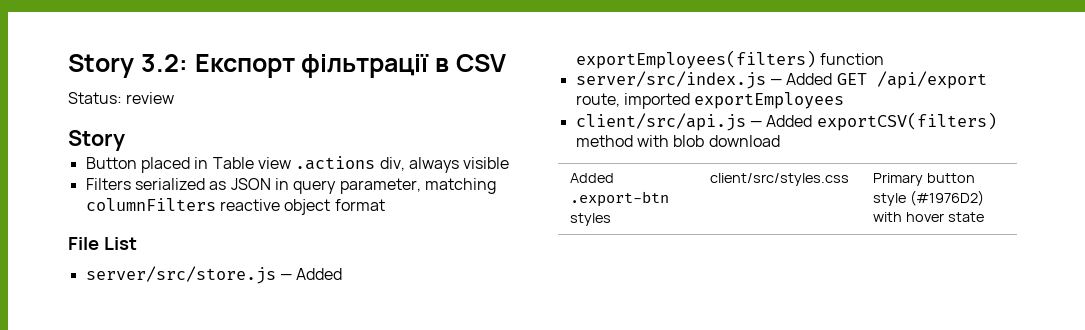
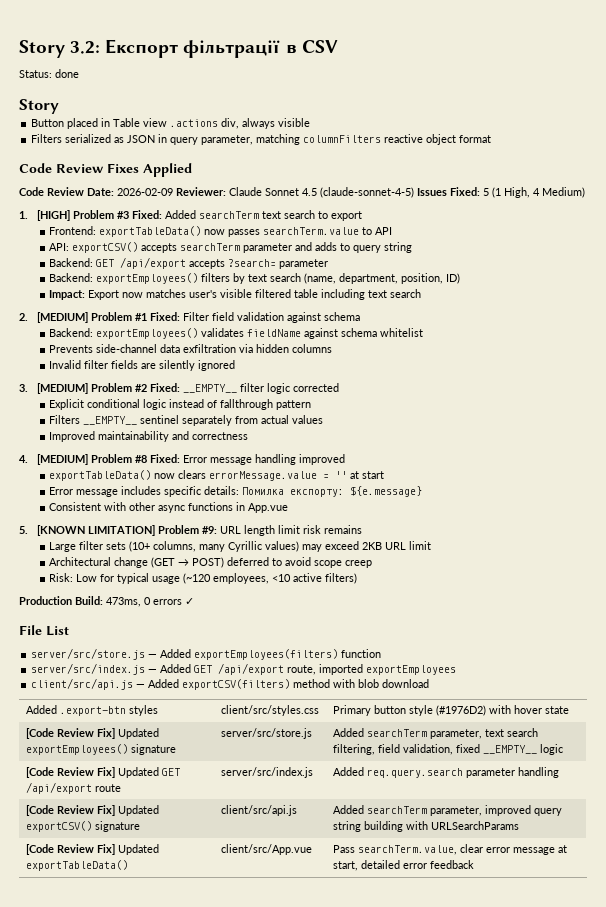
- Status: review
+ Status: done
+ Code Review Fixes Applied
+ Code Review Date: 2026-02-09 Reviewer: Claude Sonnet 4.5 (claude-sonnet-4-5) Issues Fixed: 5 (1 High, 4 Medium)
+ 1. [HIGH] Problem #3 Fixed: Added searchTerm text search to export
+ Frontend: exportTableData() now passes searchTerm.value to API
+ API: exportCSV() accepts searchTerm parameter and adds to query string
+ Backend: GET /api/export accepts ?search= parameter
+ Backend: exportEmployees() filters by text search (name, department, position, ID)
+ Impact: Export now matches user's visible filtered table including text search
+ 2. [MEDIUM] Problem #1 Fixed: Filter field validation against schema
+ Backend: exportEmployees() validates fieldName against schema whitelist
+ Prevents side-channel data exfiltration via hidden columns
+ Invalid filter fields are silently ignored
+ 3. [MEDIUM] Problem #2 Fixed: __EMPTY__ filter logic corrected
+ Explicit conditional logic instead of fallthrough pattern
+ Filters __EMPTY__ sentinel separately from actual values
+ Improved maintainability and correctness
+ 4. [MEDIUM] Problem #8 Fixed: Error message handling improved
+ exportTableData() now clears errorMessage.value = '' at start
+ Error message includes specific details: Помилка експорту: ${e.message}
+ Consistent with other async functions in App.vue
+ 5. [KNOWN LIMITATION] Problem #9: URL length limit risk remains
+ Large filter sets (10+ columns, many Cyrillic values) may exceed 2KB URL limit
+ Architectural change (GET → POST) deferred to avoid scope creep
+ Risk: Low for typical usage (~120 employees, <10 active filters)
+ Production Build: 473ms, 0 errors ✓
+ [Code Review Fix] Updated exportEmployees() signature | server/src/store.js | Added searchTerm parameter, text search filtering, field validation, fixed __EMPTY__ logic
+ [Code Review Fix] Updated GET /api/export route | server/src/index.js | Added req.query.search parameter handling
+ [Code Review Fix] Updated exportCSV() signature | client/src/api.js | Added searchTerm parameter, improved query string building with URLSearchParams
+ [Code Review Fix] Updated exportTableData() | client/src/App.vue | Pass searchTerm.value, clear error message at start, detailed error feedback

